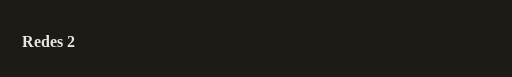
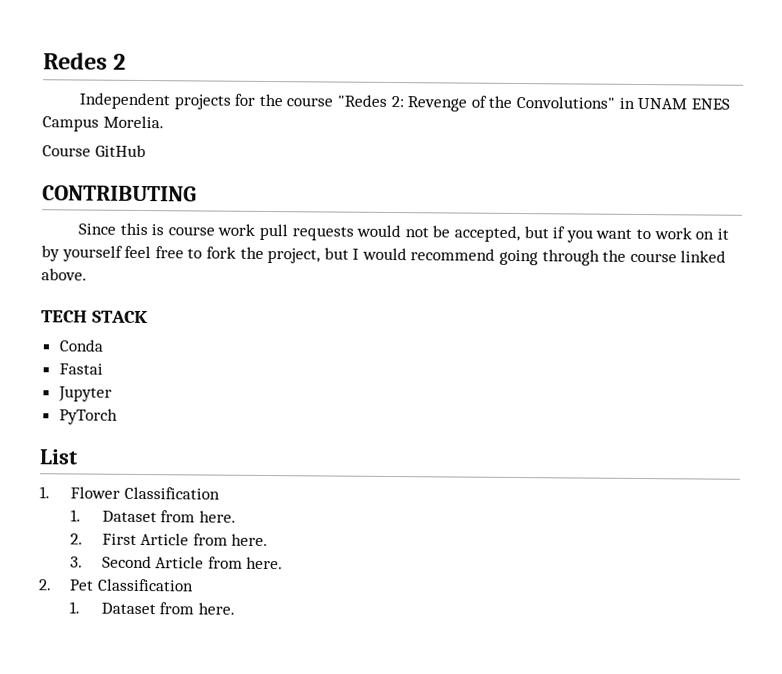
+ Independent projects for the course "Redes 2: Revenge of the Convolutions" in UNAM ENES Campus Morelia.
+ Course GitHub
+ CONTRIBUTING
+ Since this is course work pull requests would not be accepted, but if you want to work on it by yourself feel free to fork the project, but I would recommend going through the course linked above.
+ TECH STACK
+ Conda
+ Fastai
+ Jupyter
+ PyTorch
+ List
+ 1. Flower Classification
+ 1. Dataset from here.
+ 2. First Article from here.
+ 3. Second Article from here.
+ 2. Pet Classification
+ 1. Dataset from here.

